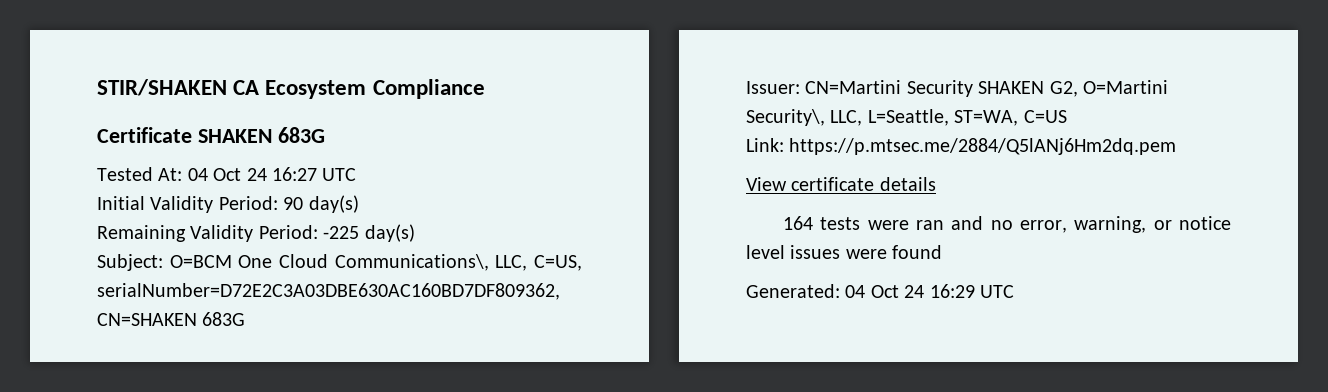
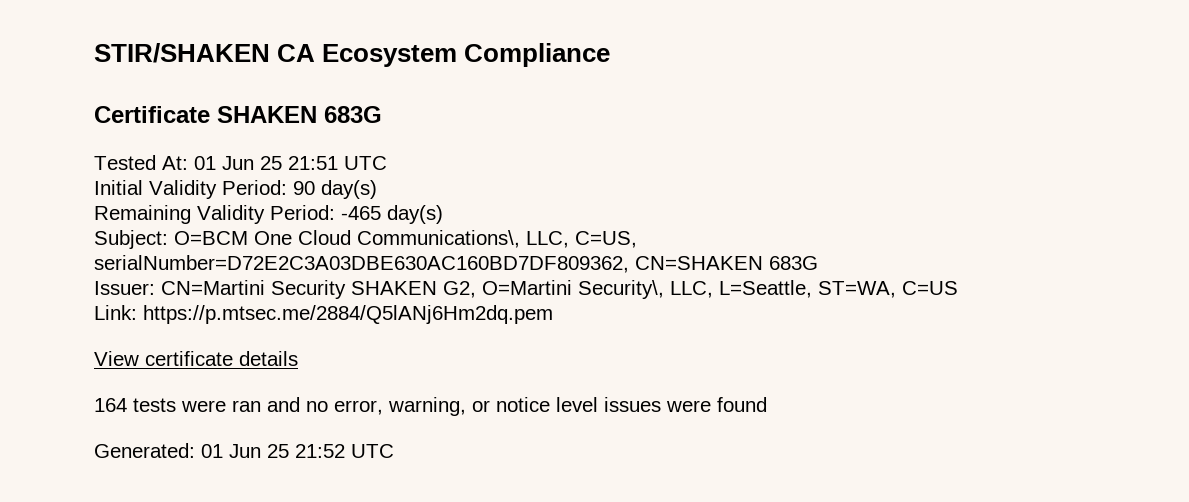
- Tested At: 04 Oct 24 16:27 UTC
+ Tested At: 01 Jun 25 21:51 UTC
- Remaining Validity Period: -225 day(s)
+ Remaining Validity Period: -465 day(s)
- Generated: 04 Oct 24 16:29 UTC
+ Generated: 01 Jun 25 21:52 UTC

